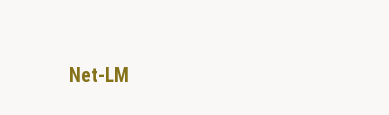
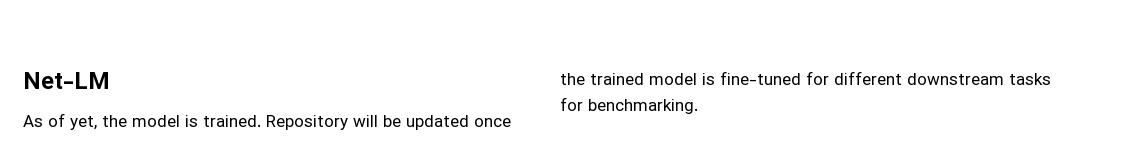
+ As of yet, the model is trained. Repository will be updated once the trained model is fine-tuned for different downstream tasks for benchmarking.

